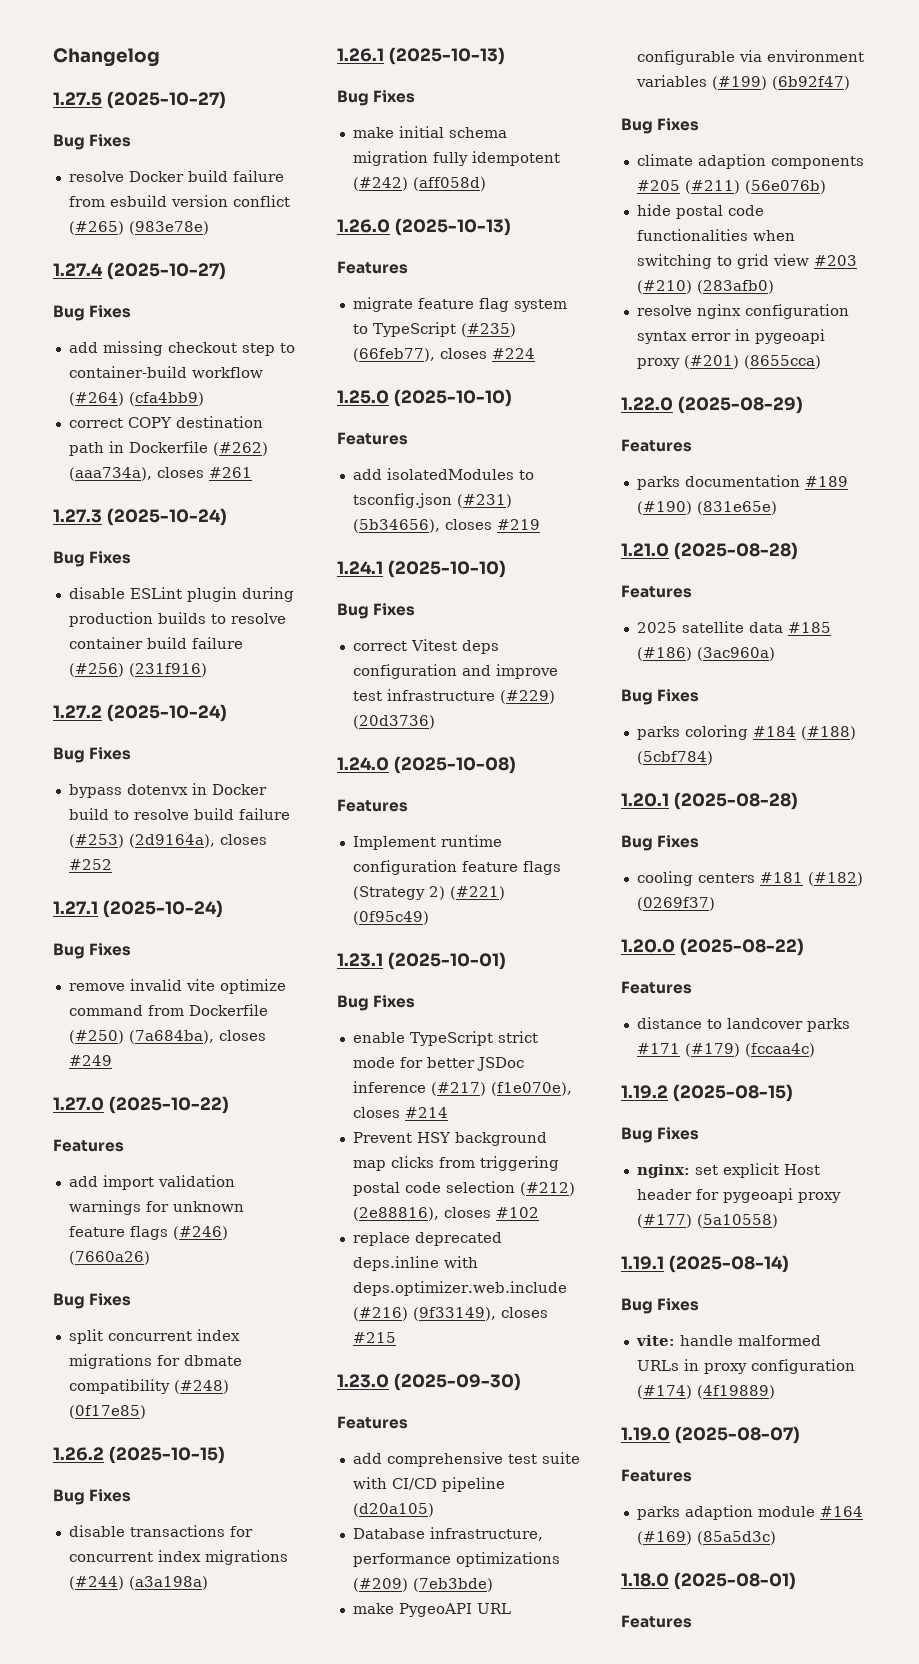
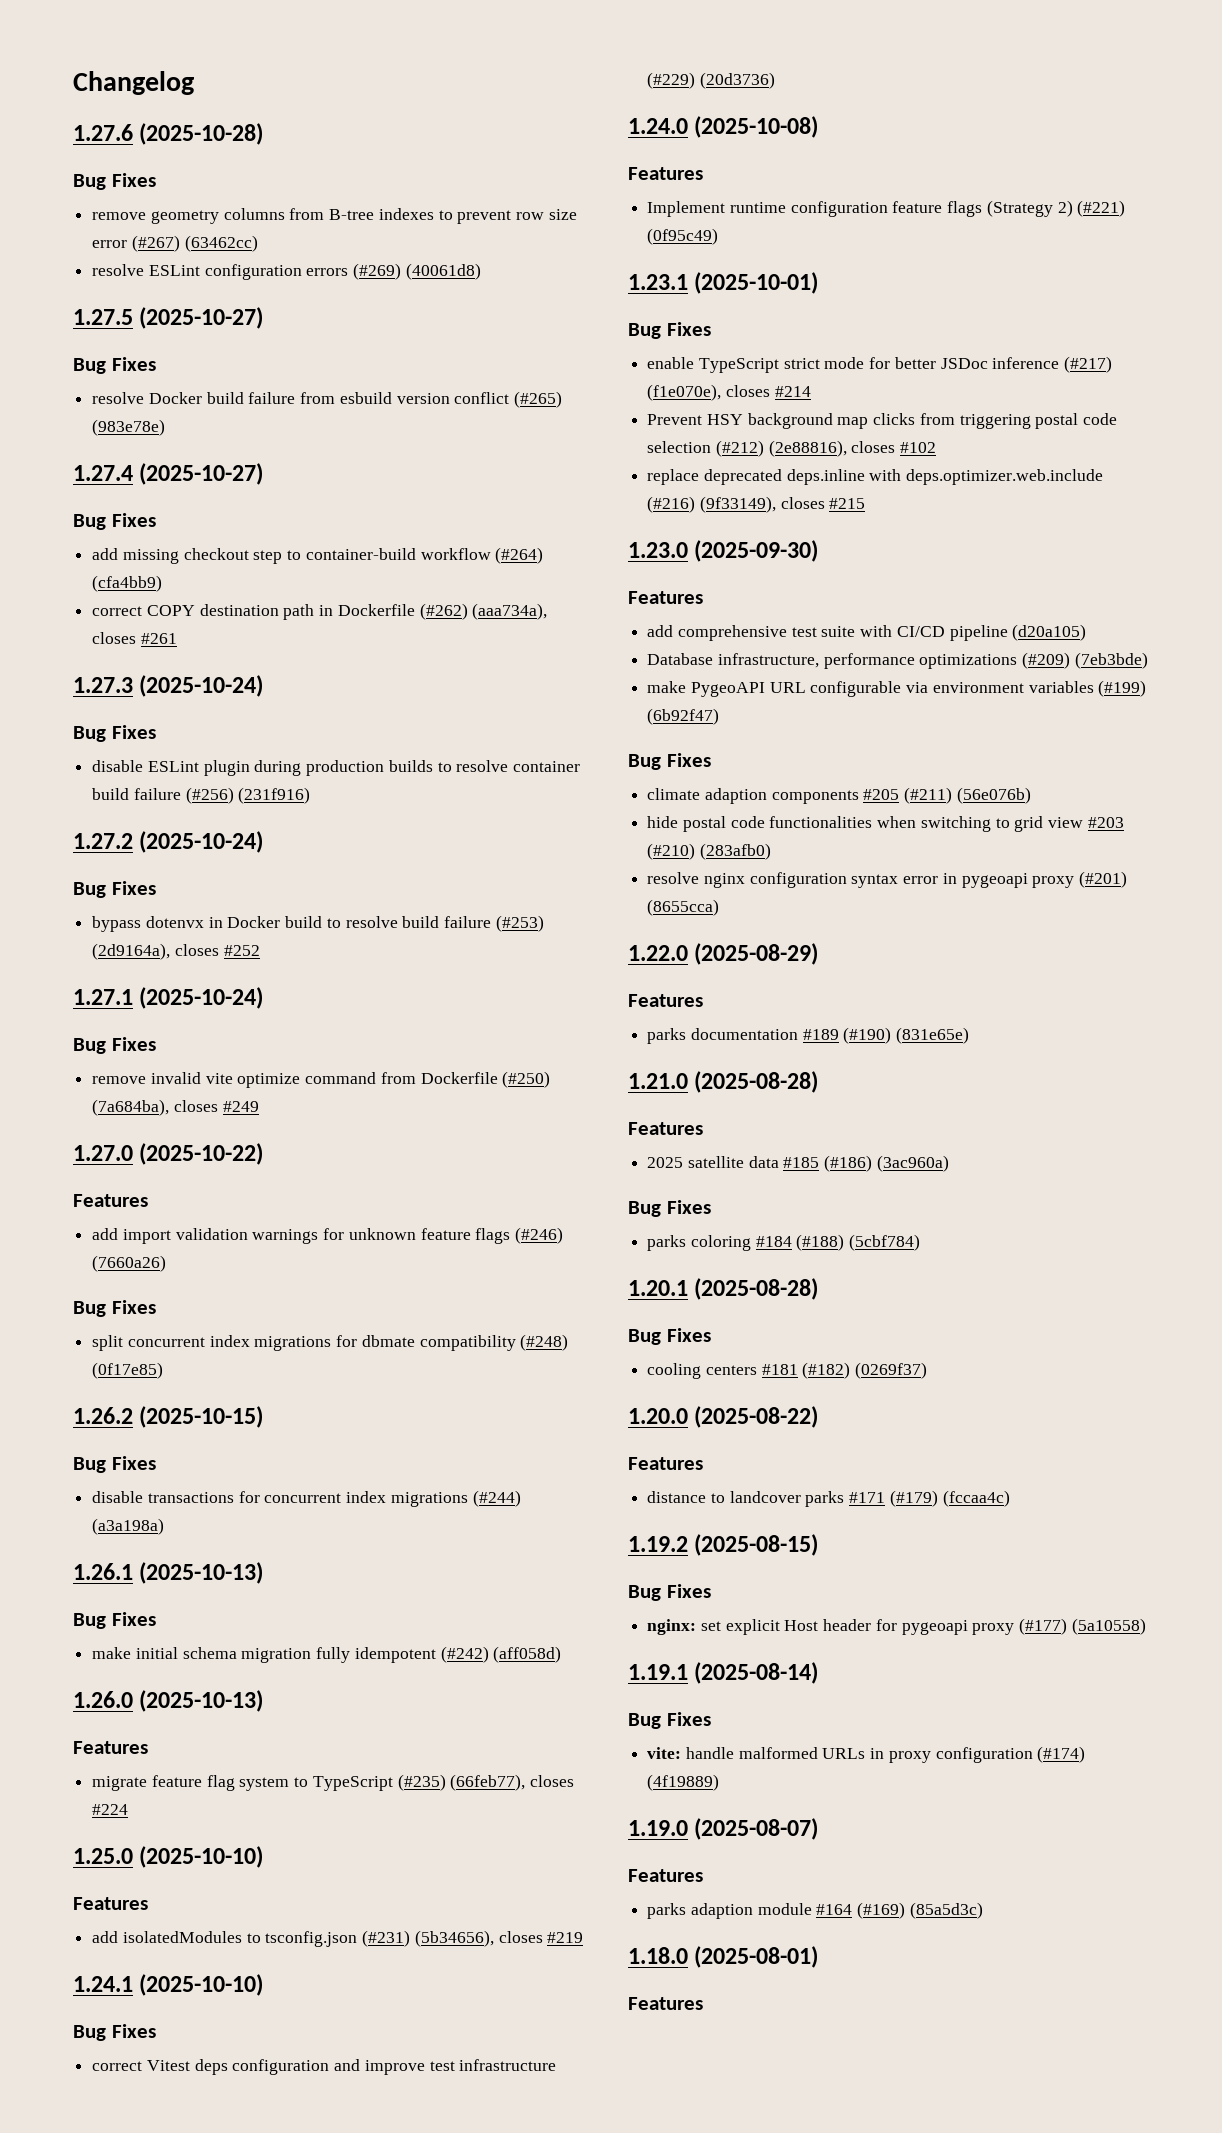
+ 1.27.6 (2025-10-28)
+ Bug Fixes
+ remove geometry columns from B-tree indexes to prevent row size error (#267) (63462cc)
+ resolve ESLint configuration errors (#269) (40061d8)

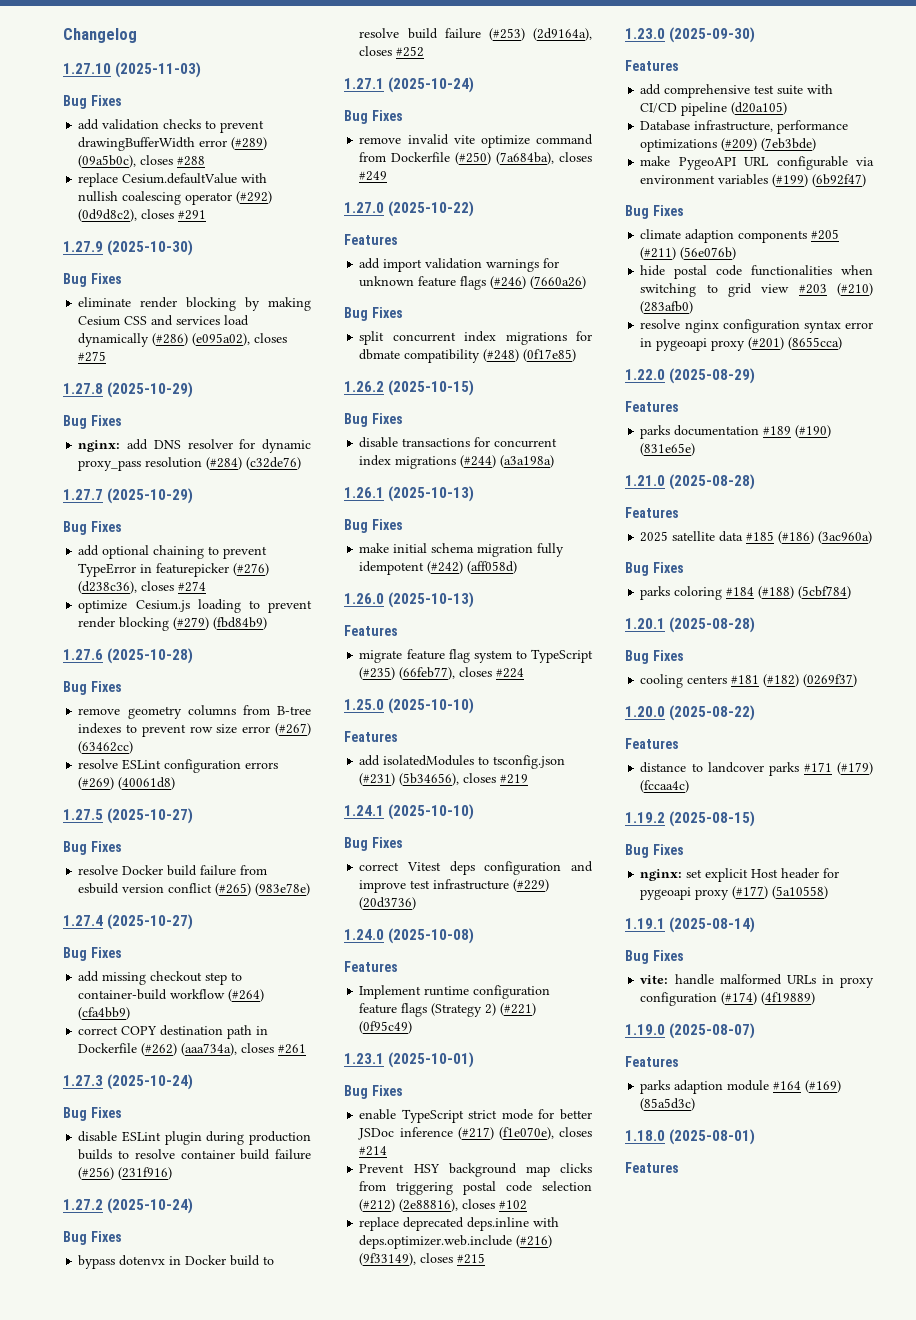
+ 1.27.10 (2025-11-03)
+ Bug Fixes
+ add validation checks to prevent drawingBufferWidth error (#289) (09a5b0c), closes #288
+ replace Cesium.defaultValue with nullish coalescing operator (#292) (0d9d8c2), closes #291
+ 1.27.9 (2025-10-30)
+ Bug Fixes
+ eliminate render blocking by making Cesium CSS and services load dynamically (#286) (e095a02), closes #275
+ 1.27.8 (2025-10-29)
+ Bug Fixes
+ nginx: add DNS resolver for dynamic proxy_pass resolution (#284) (c32de76)
+ 1.27.7 (2025-10-29)
+ Bug Fixes
+ add optional chaining to prevent TypeError in featurepicker (#276) (d238c36), closes #274
+ optimize Cesium.js loading to prevent render blocking (#279) (fbd84b9)

